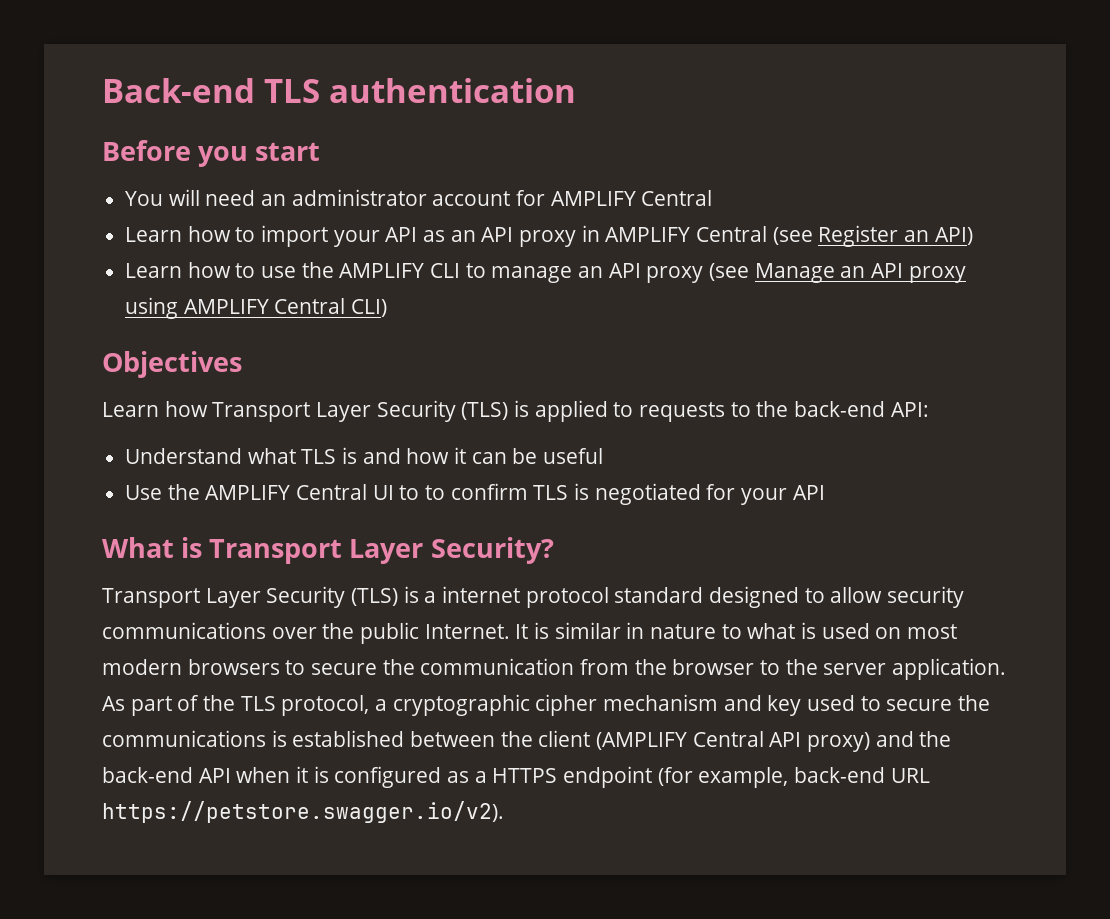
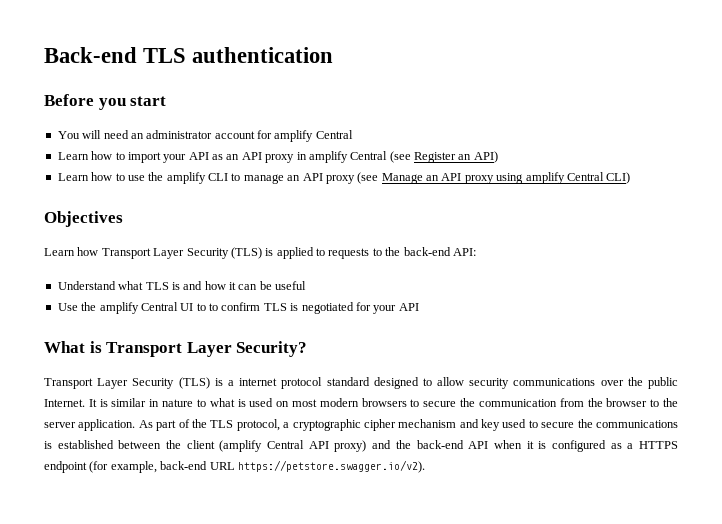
- You will need an administrator account for AMPLIFY Central
+ You will need an administrator account for amplify Central
- Learn how to import your API as an API proxy in AMPLIFY Central (see Register an API)
+ Learn how to import your API as an API proxy in amplify Central (see Register an API)
- Learn how to use the AMPLIFY CLI to manage an API proxy (see Manage an API proxy using AMPLIFY Central CLI)
+ Learn how to use the amplify CLI to manage an API proxy (see Manage an API proxy using amplify Central CLI)
- Use the AMPLIFY Central UI to to confirm TLS is negotiated for your API
+ Use the amplify Central UI to to confirm TLS is negotiated for your API
- As part of the TLS protocol, a cryptographic cipher mechanism and key used to secure the communications is established between the client (AMPLIFY Central API proxy) and the back-end API when it is configured as a HTTPS endpoint (for example, back-end URL https://petstore.swagger.io/v2).
+ As part of the TLS protocol, a cryptographic cipher mechanism and key used to secure the communications is established between the client (amplify Central API proxy) and the back-end API when it is configured as a HTTPS endpoint (for example, back-end URL https://petstore.swagger.io/v2).

